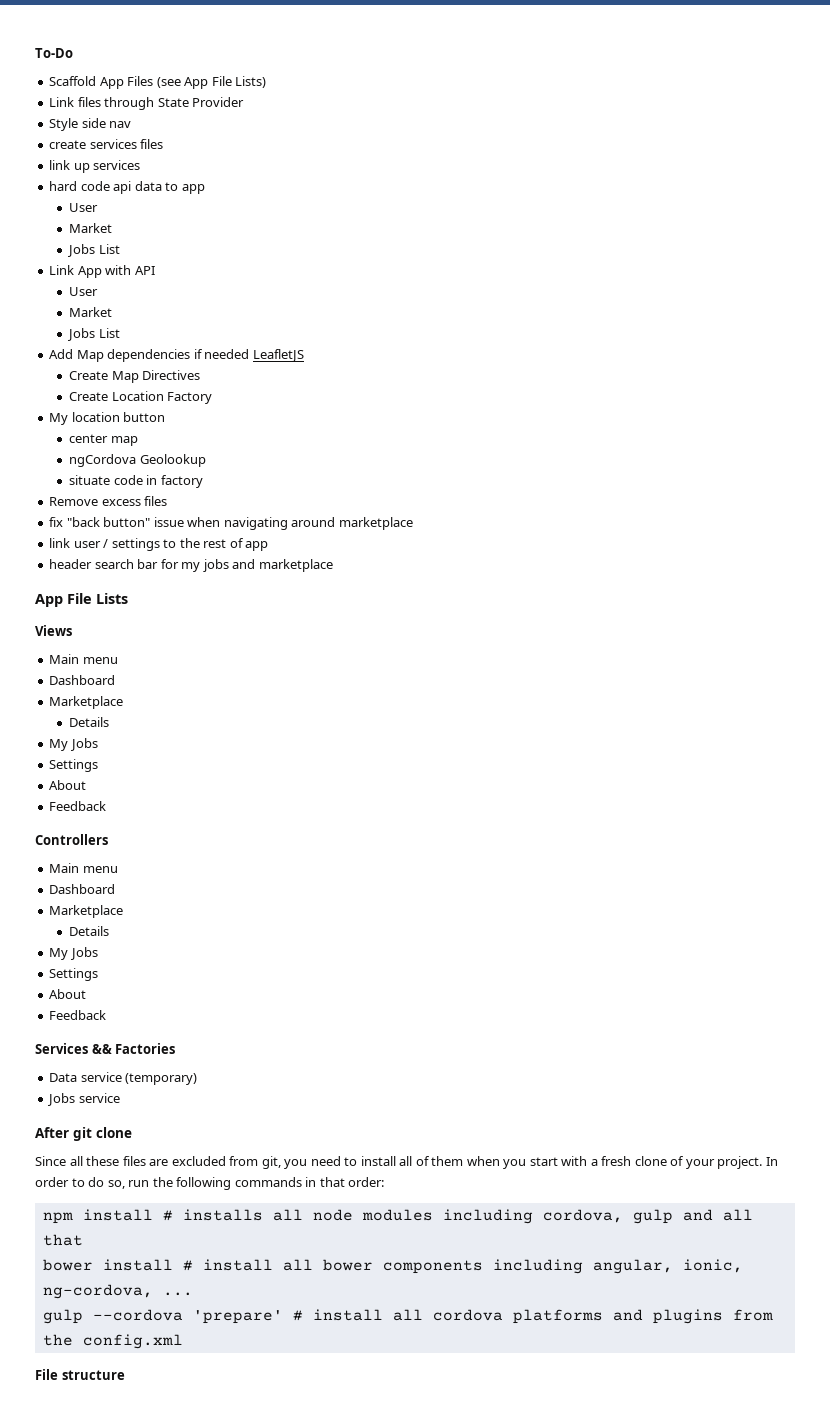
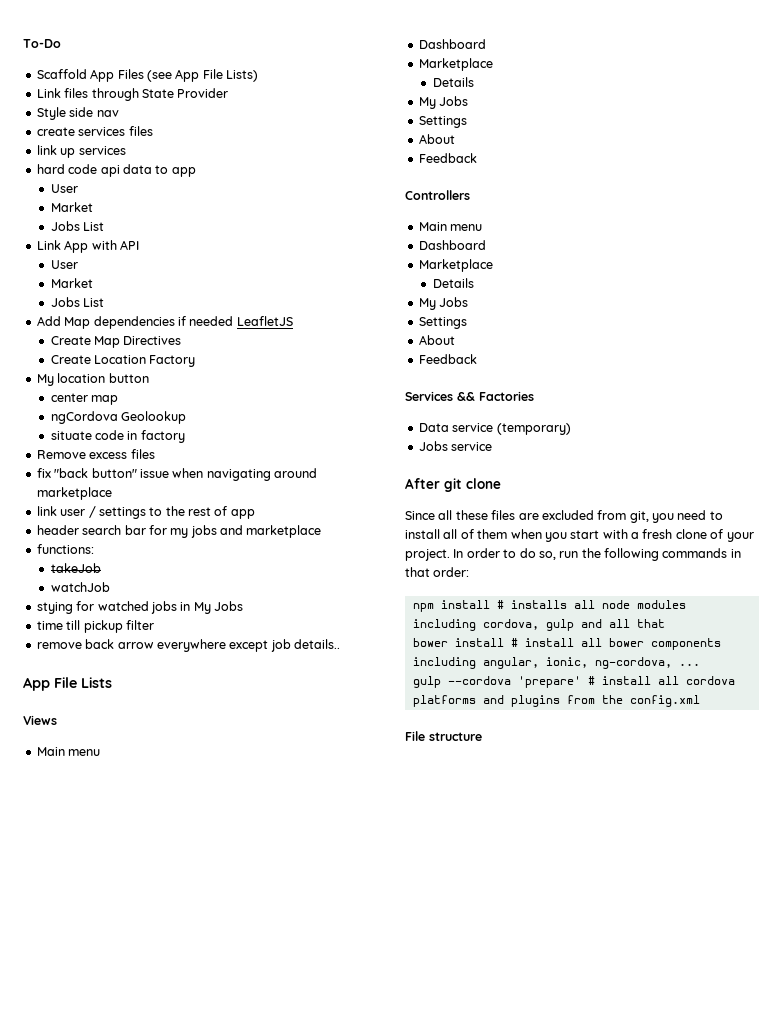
+ functions:
+ takeJob
+ watchJob
+ stying for watched jobs in My Jobs
+ time till pickup filter
+ remove back arrow everywhere except job details..

